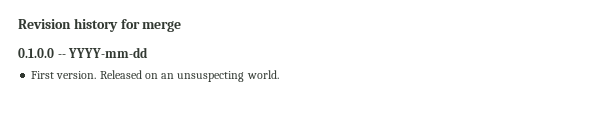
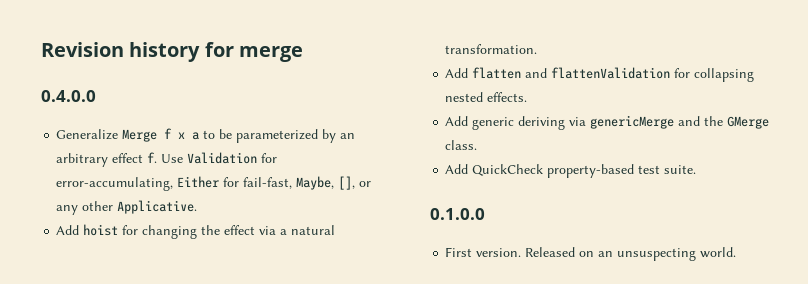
+ 0.4.0.0
+ Generalize Merge f x a to be parameterized by an arbitrary effect f. Use Validation for error-accumulating, Either for fail-fast, Maybe, [], or any other Applicative.
+ Add hoist for changing the effect via a natural transformation.
+ Add flatten and flattenValidation for collapsing nested effects.
+ Add generic deriving via genericMerge and the GMerge class.
+ Add QuickCheck property-based test suite.
- 0.1.0.0 -- YYYY-mm-dd
+ 0.1.0.0

